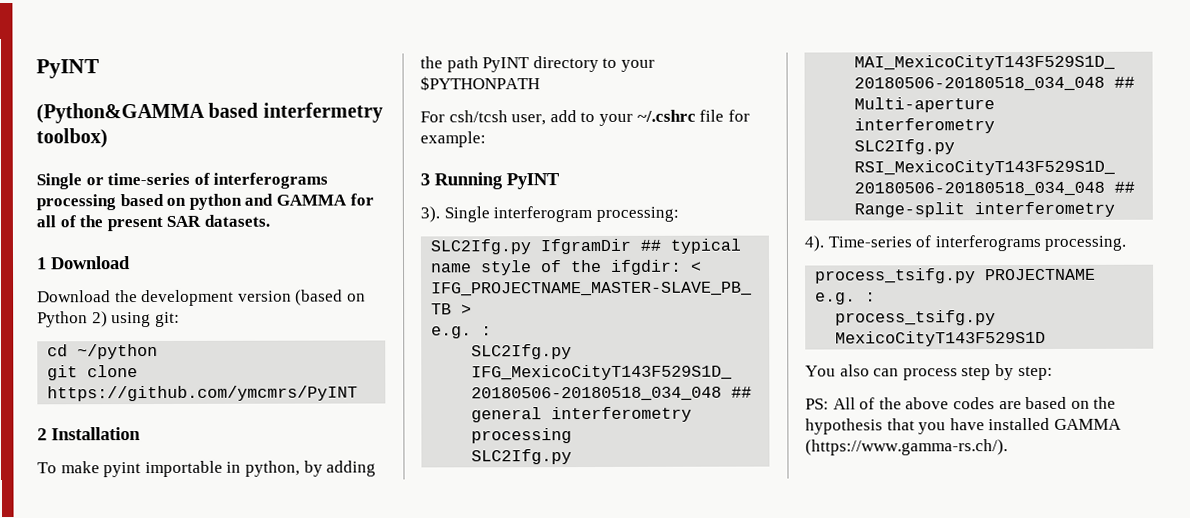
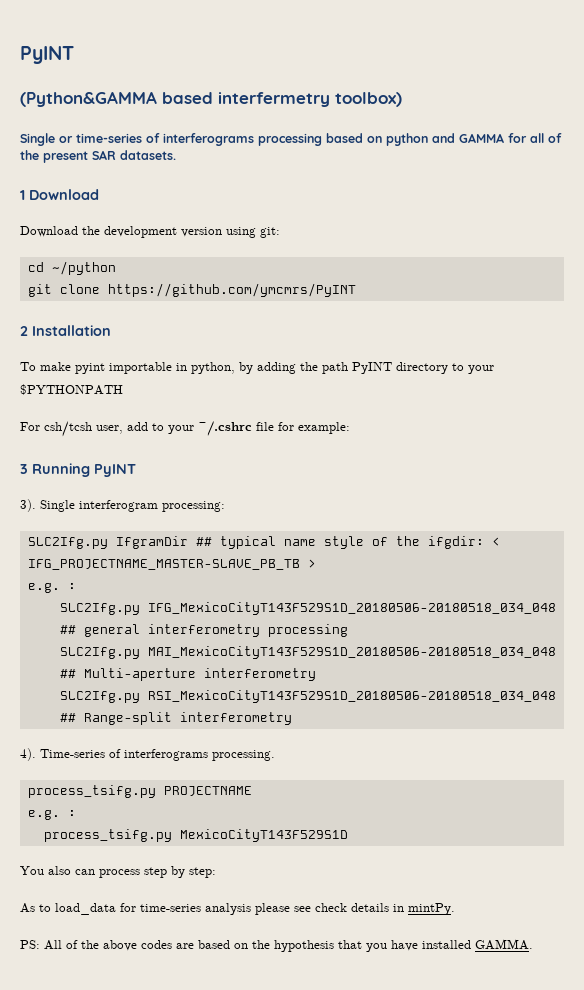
- Download the development version (based on Python 2) using git:
+ Download the development version using git:
+ As to load_data for time-series analysis please see check details in mintPy.
- PS: All of the above codes are based on the hypothesis that you have installed GAMMA (https://www.gamma-rs.ch/).
+ PS: All of the above codes are based on the hypothesis that you have installed GAMMA.

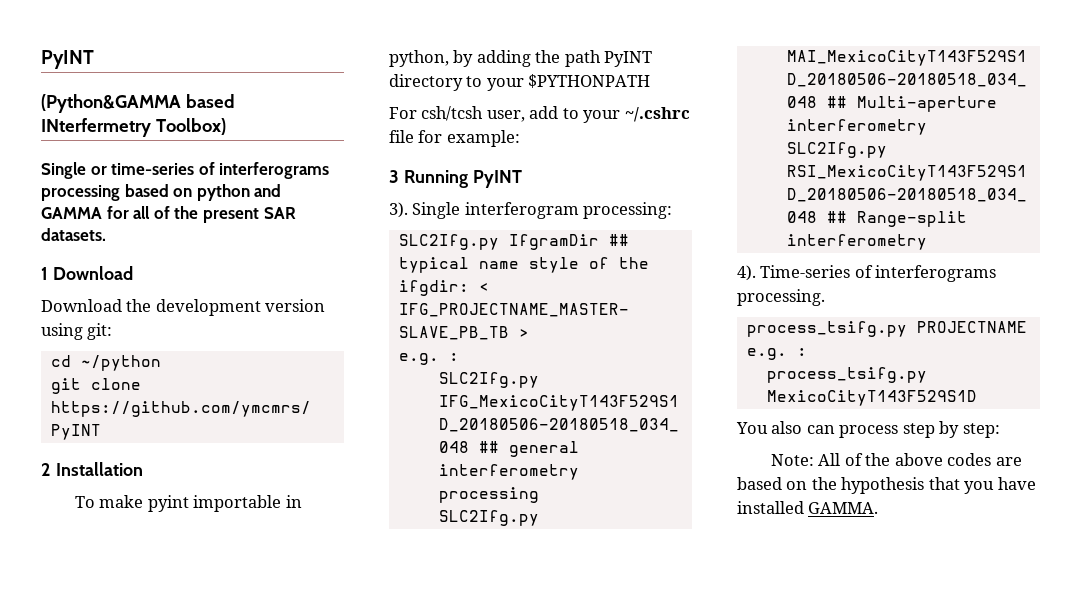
- (Python&GAMMA based interfermetry toolbox)
+ (Python&GAMMA based INterfermetry Toolbox)
- As to load_data for time-series analysis please see check details in mintPy.
- PS: All of the above codes are based on the hypothesis that you have installed GAMMA.
+ Note: All of the above codes are based on the hypothesis that you have installed GAMMA.

